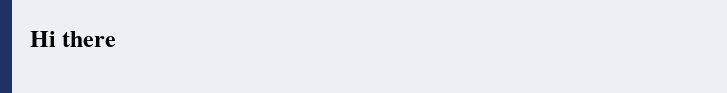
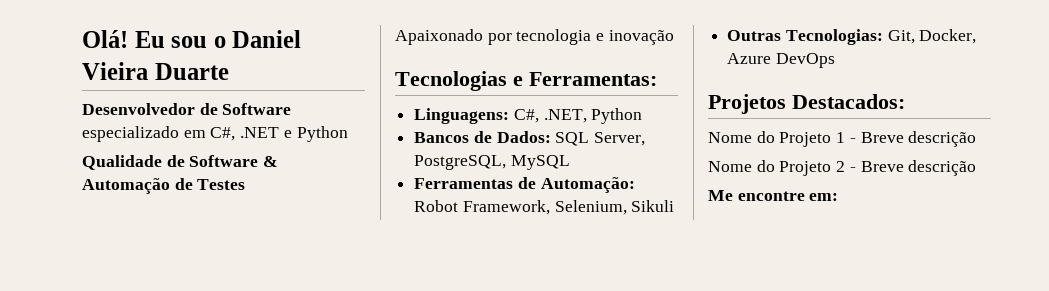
- Hi there
+ Olá! Eu sou o Daniel Vieira Duarte
+ Desenvolvedor de Software especializado em C#, .NET e Python
+ Qualidade de Software & Automação de Testes
+ Apaixonado por tecnologia e inovação
+ Tecnologias e Ferramentas:
+ Linguagens: C#, .NET, Python
+ Bancos de Dados: SQL Server, PostgreSQL, MySQL
+ Ferramentas de Automação: Robot Framework, Selenium, Sikuli
+ Outras Tecnologias: Git, Docker, Azure DevOps
+ Projetos Destacados:
+ Nome do Projeto 1 - Breve descrição
+ Nome do Projeto 2 - Breve descrição
+ Me encontre em:

